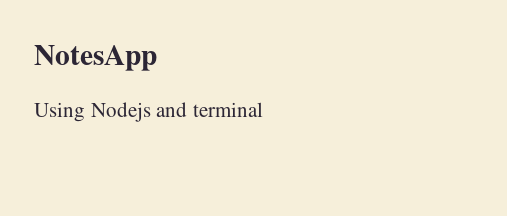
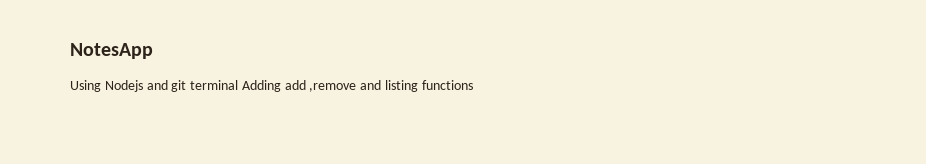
- Using Nodejs and terminal
+ Using Nodejs and git terminal Adding add ,remove and listing functions

